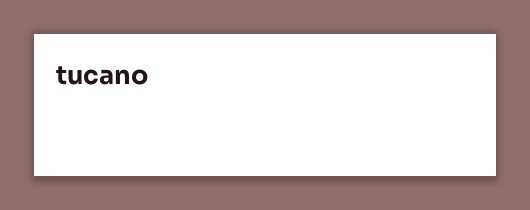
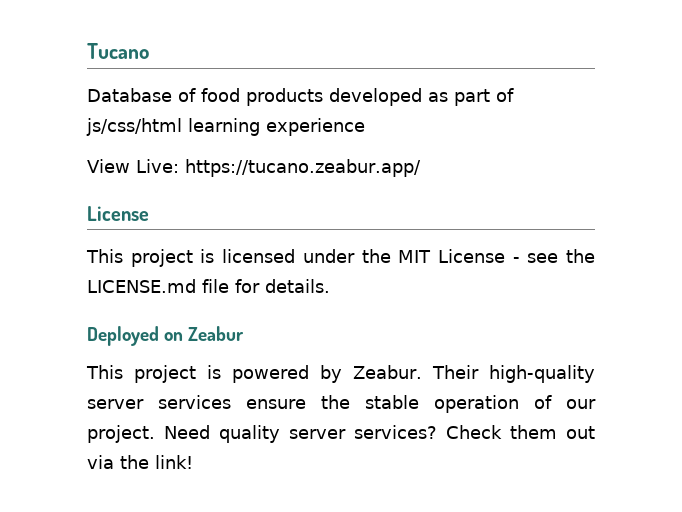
- tucano
+ Tucano
+ Database of food products developed as part of js/css/html learning experience
+ View Live: https://tucano.zeabur.app/
+ License
+ This project is licensed under the MIT License - see the LICENSE.md file for details.
+ Deployed on Zeabur
+ This project is powered by Zeabur. Their high-quality server services ensure the stable operation of our project. Need quality server services? Check them out via the link!

